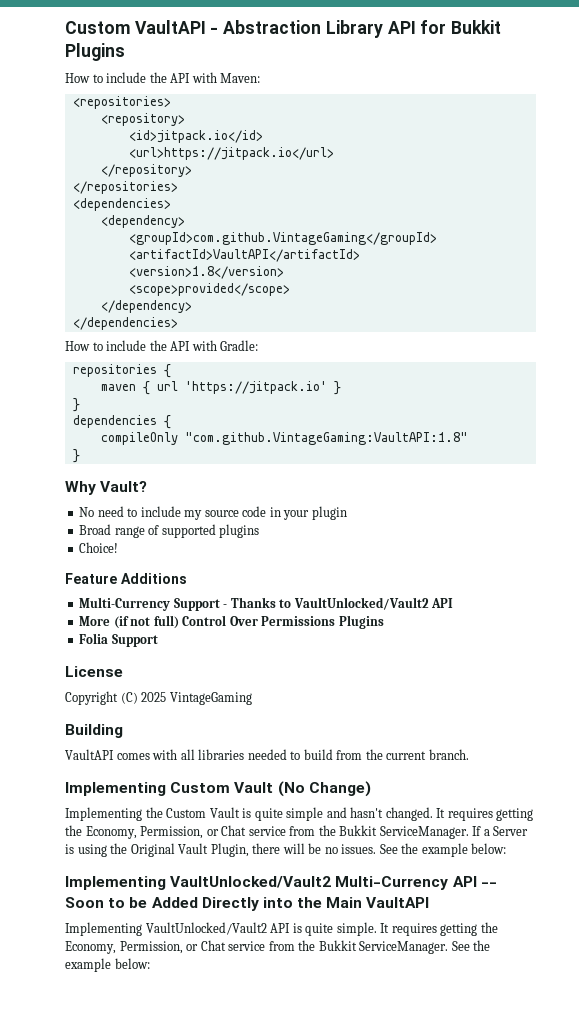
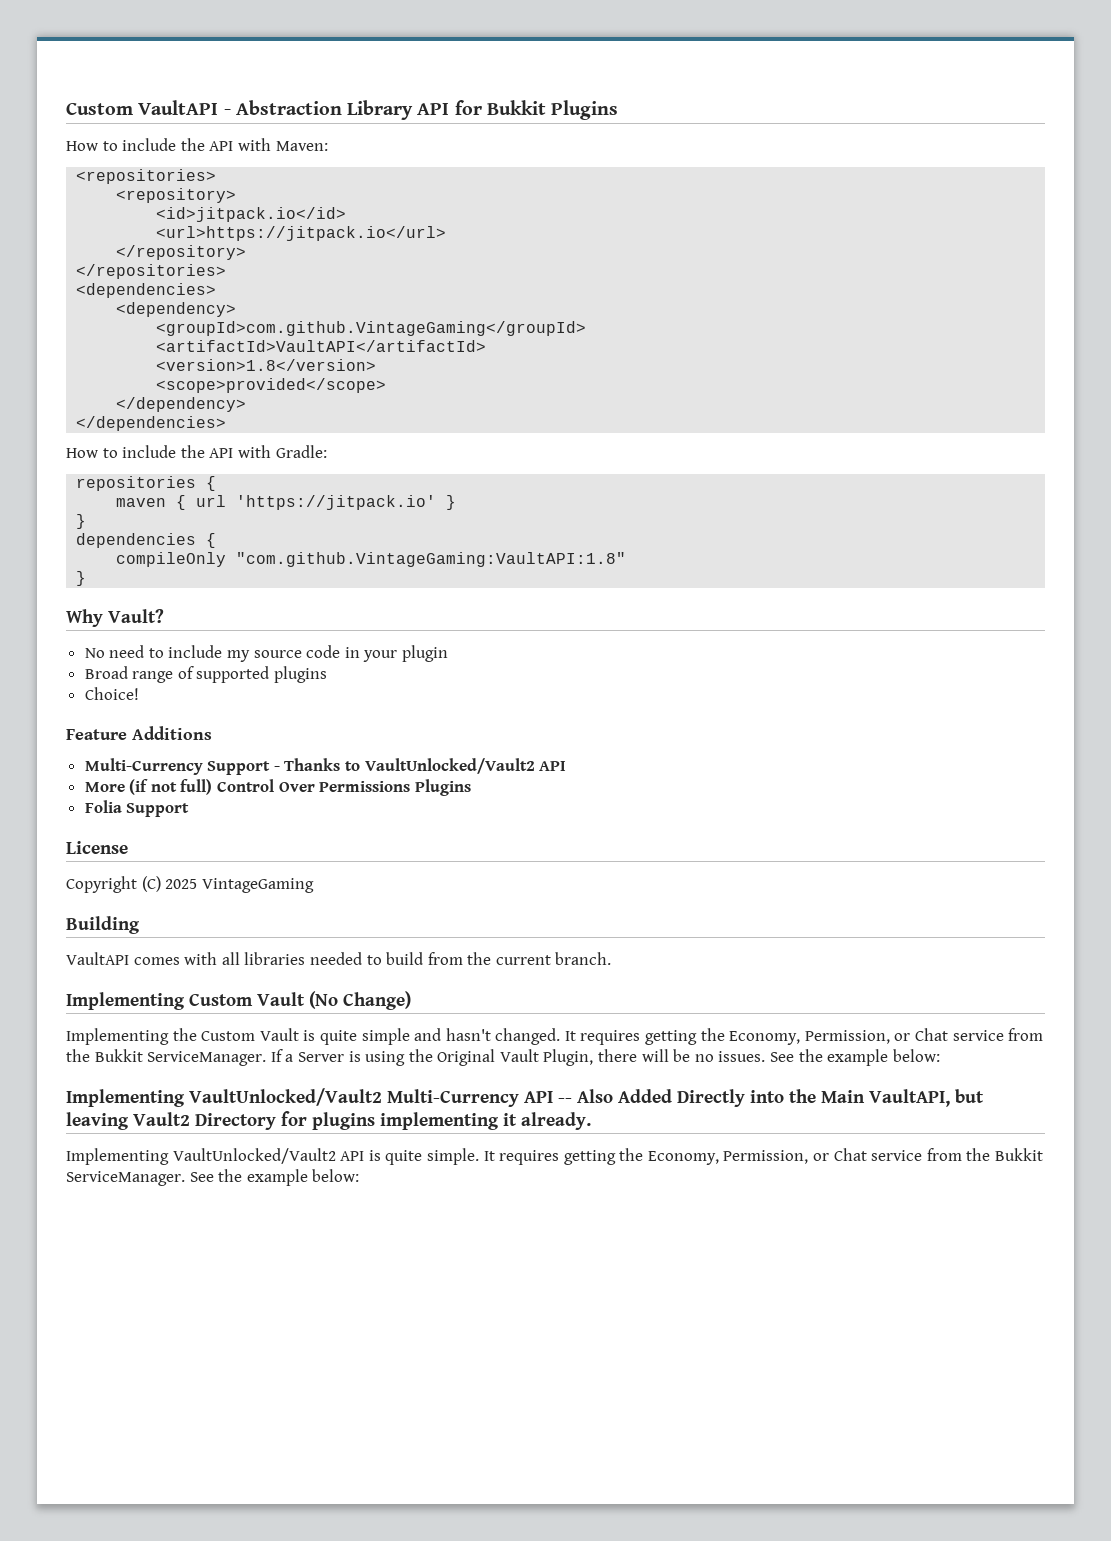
- Implementing VaultUnlocked/Vault2 Multi-Currency API -- Soon to be Added Directly into the Main VaultAPI
+ Implementing VaultUnlocked/Vault2 Multi-Currency API -- Also Added Directly into the Main VaultAPI, but leaving Vault2 Directory for plugins implementing it already.

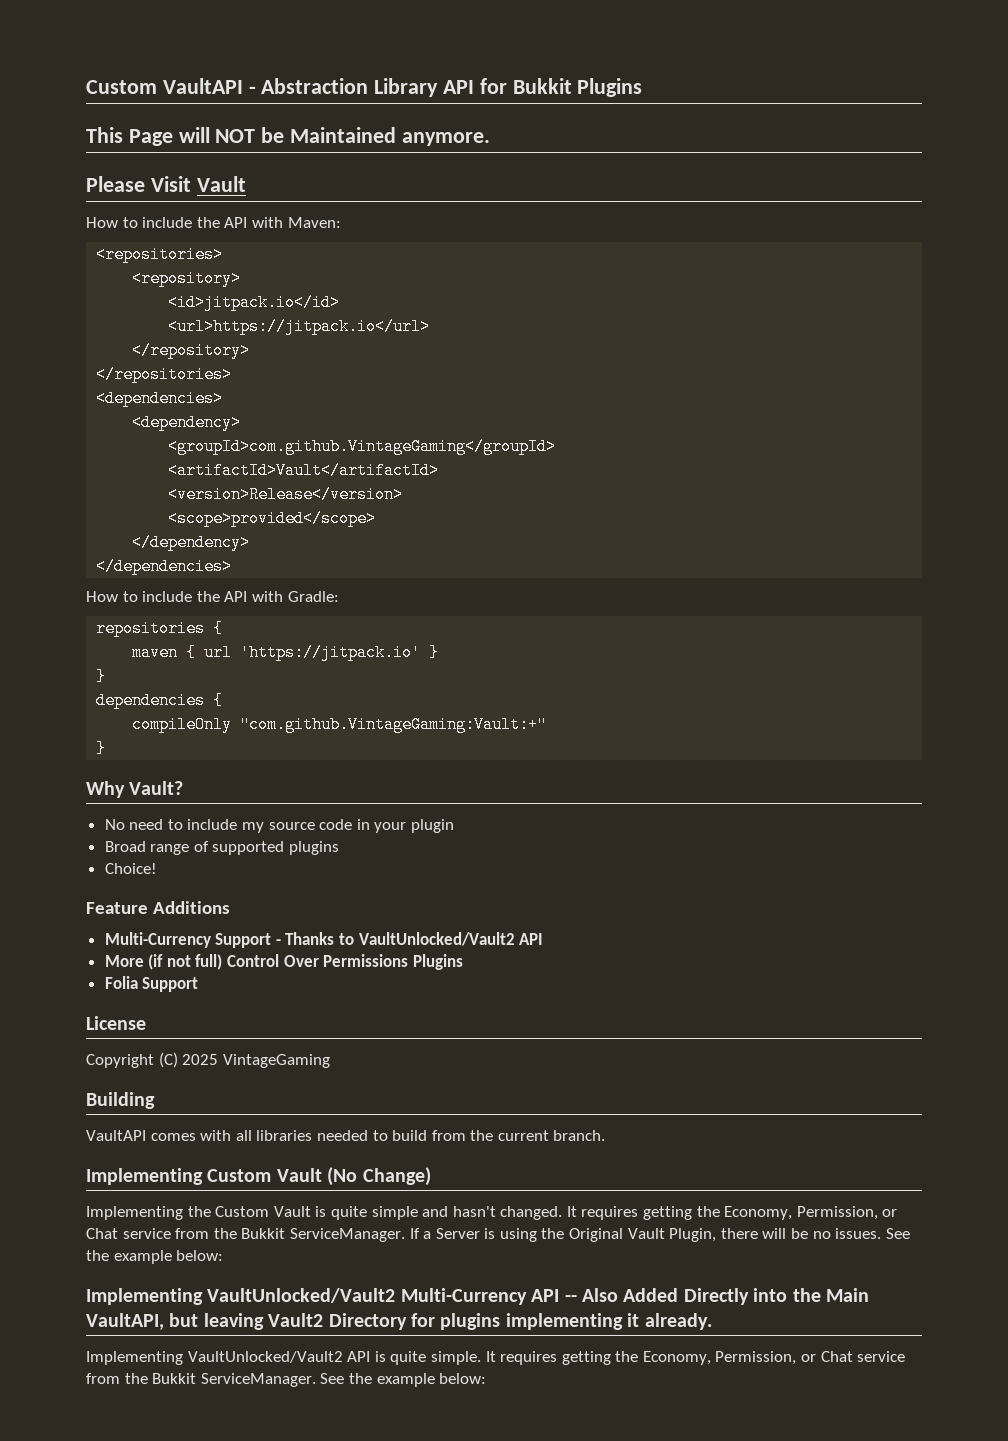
+ This Page will NOT be Maintained anymore.
+ Please Visit Vault
- <artifactId>VaultAPI</artifactId>
- <version>1.8</version>
+ <artifactId>Vault</artifactId>
+ <version>Release</version>
- compileOnly "com.github.VintageGaming:VaultAPI:1.8"
+ compileOnly "com.github.VintageGaming:Vault:+"

